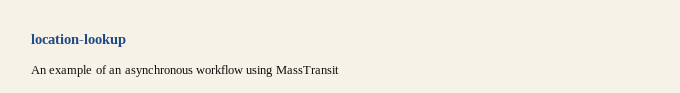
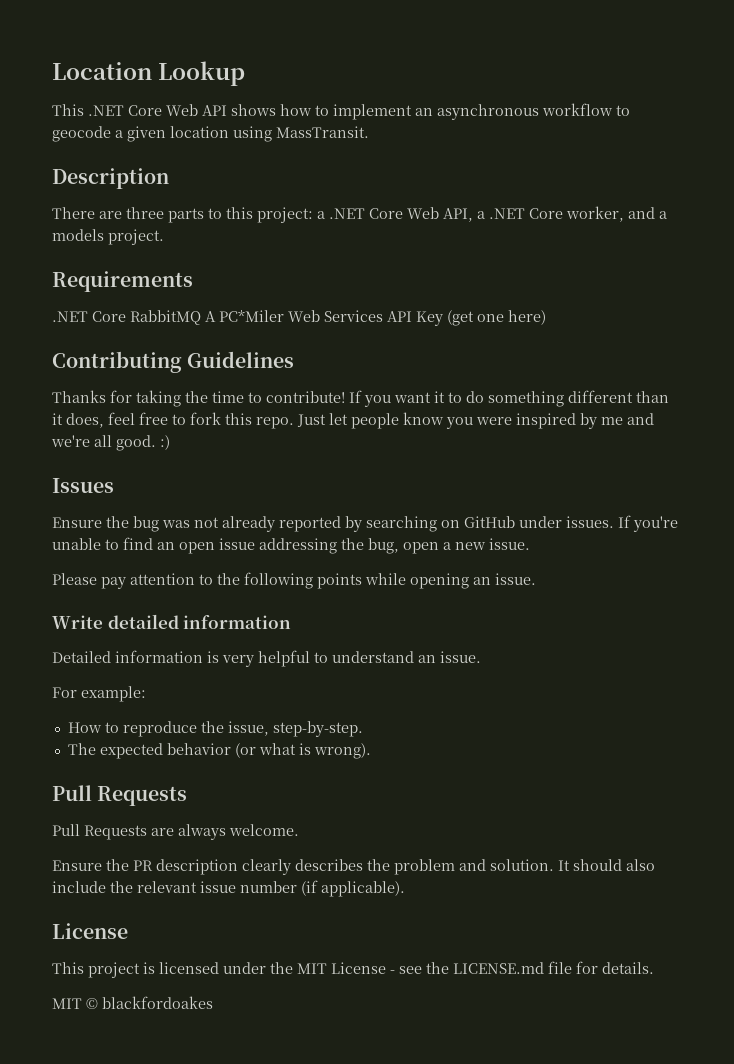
- location-lookup
- An example of an asynchronous workflow using MassTransit
+ Location Lookup
+ This .NET Core Web API shows how to implement an asynchronous workflow to geocode a given location using MassTransit.
+ Description
+ There are three parts to this project: a .NET Core Web API, a .NET Core worker, and a models project.
+ Requirements
+ .NET Core RabbitMQ A PC*Miler Web Services API Key (get one here)
+ Contributing Guidelines
+ Thanks for taking the time to contribute! If you want it to do something different than it does, feel free to fork this repo. Just let people know you were inspired by me and we're all good. :)
+ Issues
+ Ensure the bug was not already reported by searching on GitHub under issues. If you're unable to find an open issue addressing the bug, open a new issue.
+ Please pay attention to the following points while opening an issue.
+ Write detailed information
+ Detailed information is very helpful to understand an issue.
+ For example:
+ How to reproduce the issue, step-by-step.
+ The expected behavior (or what is wrong).
+ Pull Requests
+ Pull Requests are always welcome.
+ Ensure the PR description clearly describes the problem and solution. It should also include the relevant issue number (if applicable).
+ License
+ This project is licensed under the MIT License - see the LICENSE.md file for details.
+ MIT © blackfordoakes

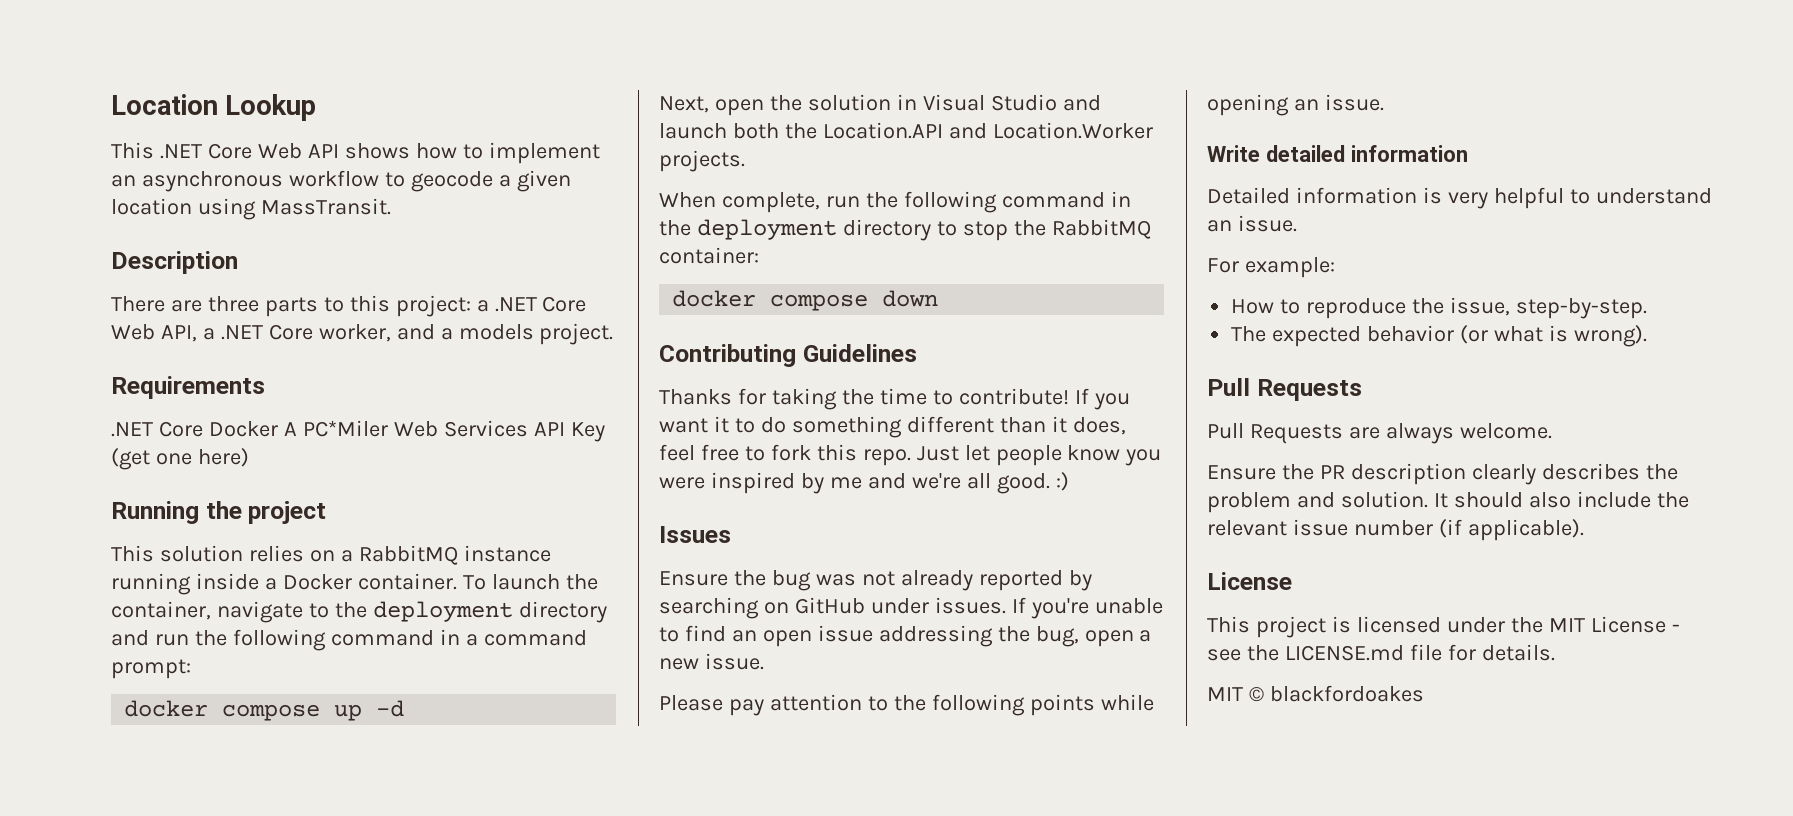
- .NET Core RabbitMQ A PC*Miler Web Services API Key (get one here)
+ .NET Core Docker A PC*Miler Web Services API Key (get one here)
+ Running the project
+ This solution relies on a RabbitMQ instance running inside a Docker container. To launch the container, navigate to the deployment directory and run the following command in a command prompt:
+ docker compose up -d
+ Next, open the solution in Visual Studio and launch both the Location.API and Location.Worker projects.
+ When complete, run the following command in the deployment directory to stop the RabbitMQ container:
+ docker compose down

